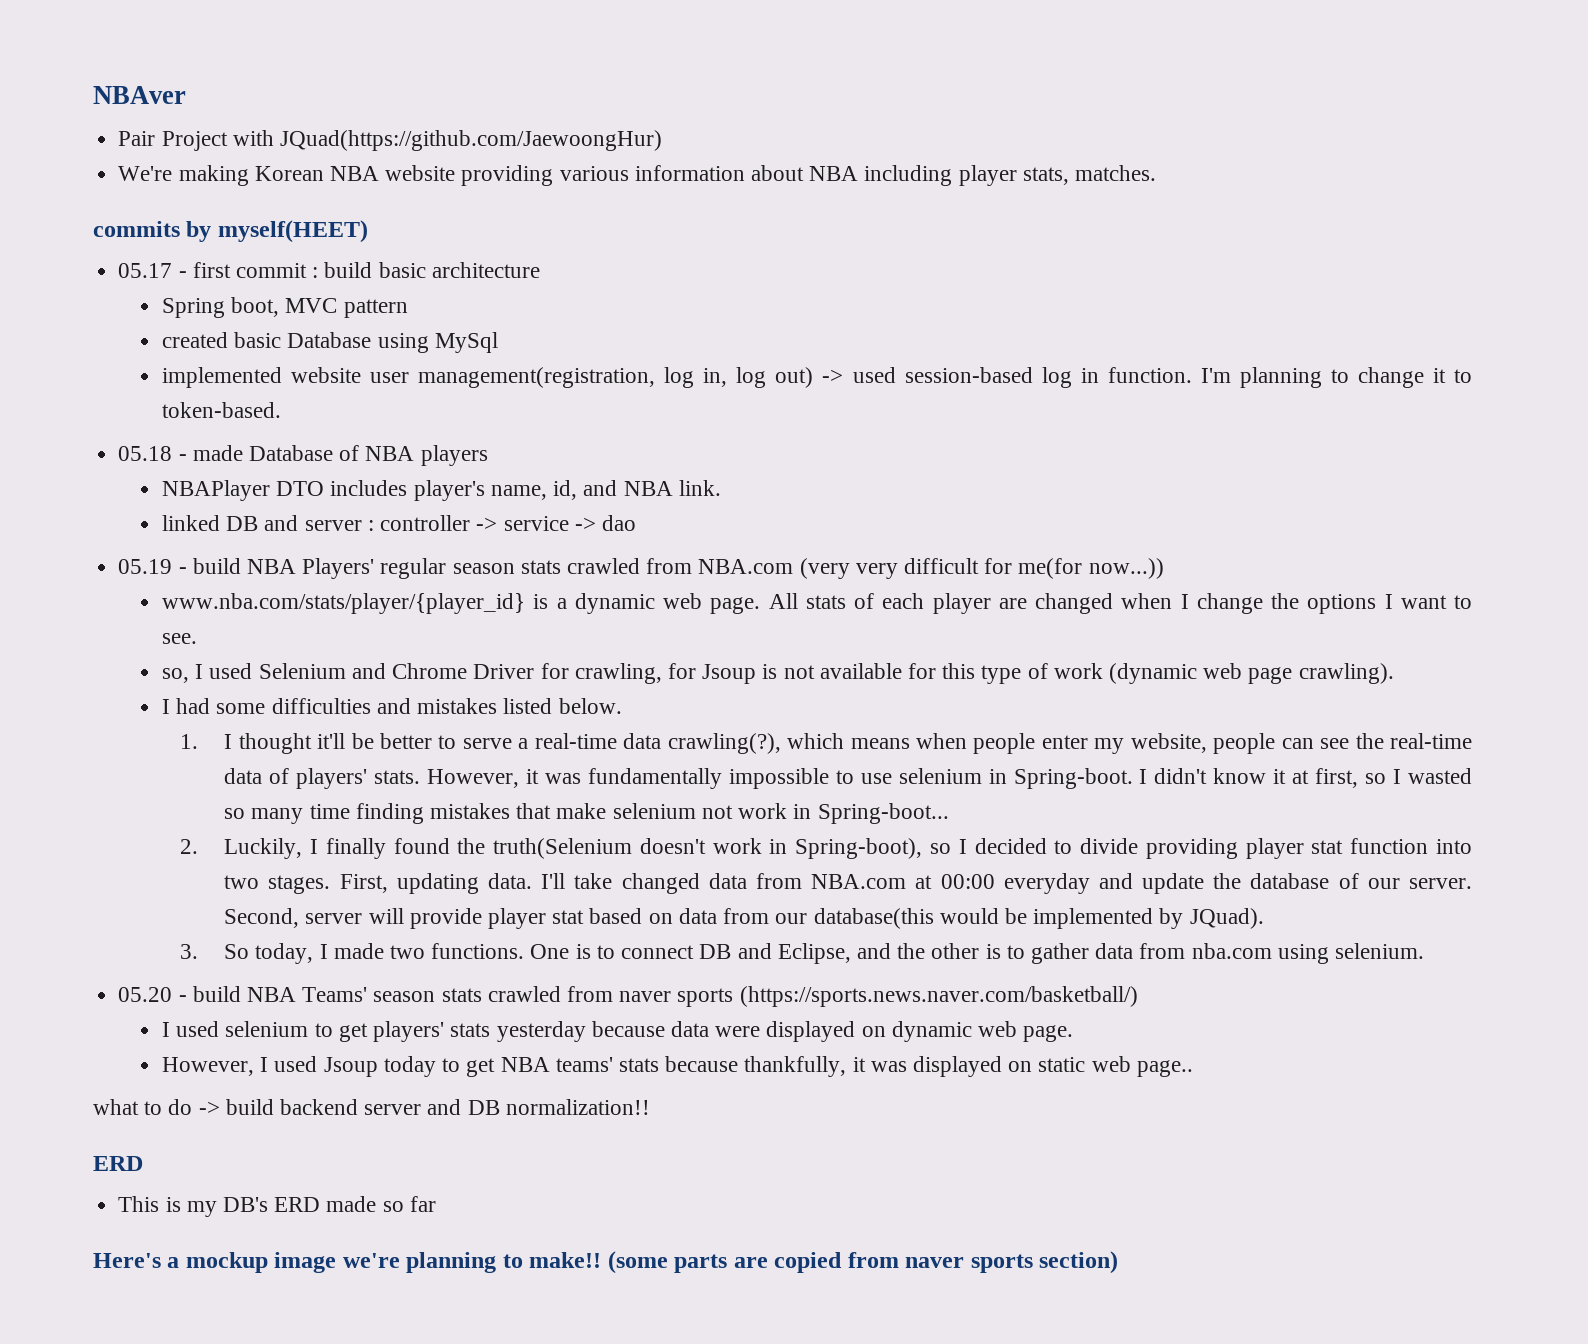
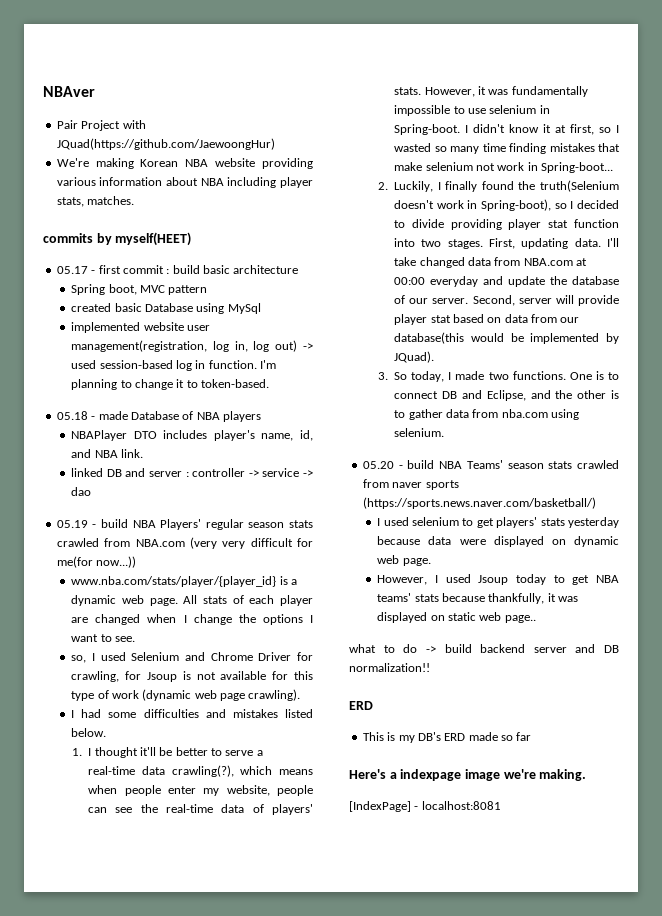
- Here's a mockup image we're planning to make!! (some parts are copied from naver sports section)
+ Here's a indexpage image we're making.
+ [IndexPage] - localhost:8081

